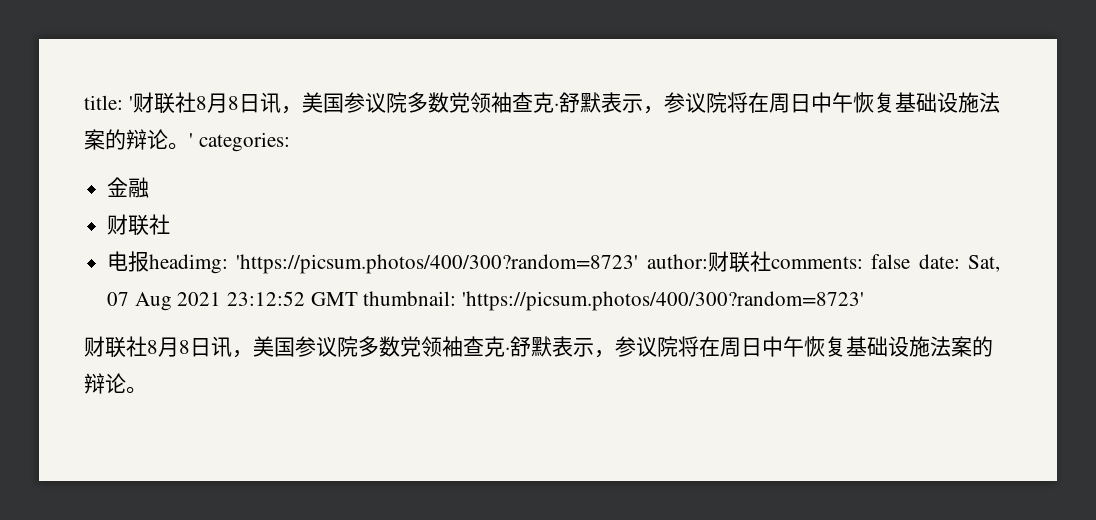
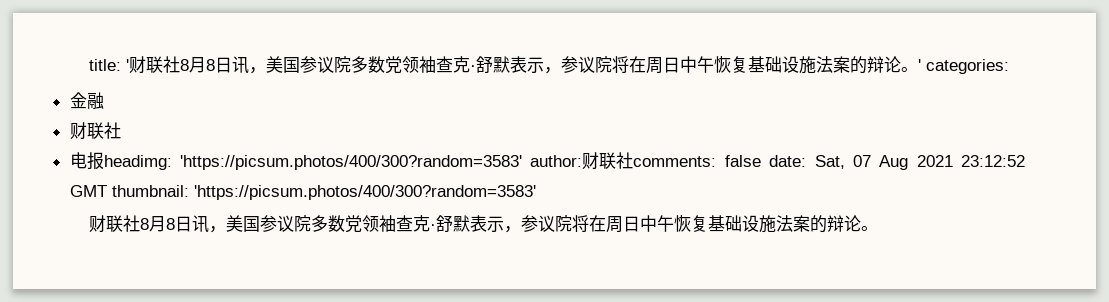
- 电报headimg: 'https://picsum.photos/400/300?random=8723' author:财联社comments: false date: Sat, 07 Aug 2021 23:12:52 GMT thumbnail: 'https://picsum.photos/400/300?random=8723'
+ 电报headimg: 'https://picsum.photos/400/300?random=3583' author:财联社comments: false date: Sat, 07 Aug 2021 23:12:52 GMT thumbnail: 'https://picsum.photos/400/300?random=3583'

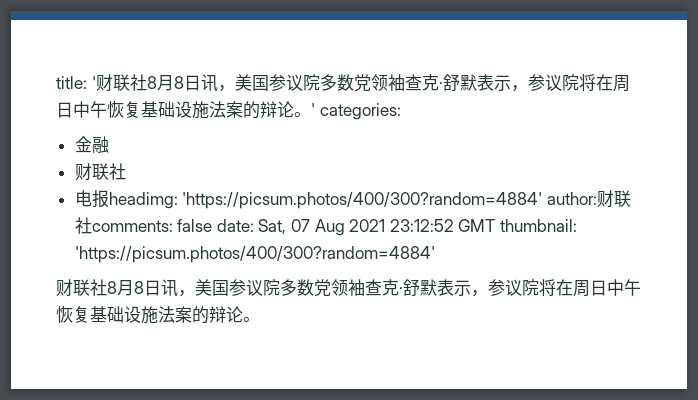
- 电报headimg: 'https://picsum.photos/400/300?random=3583' author:财联社comments: false date: Sat, 07 Aug 2021 23:12:52 GMT thumbnail: 'https://picsum.photos/400/300?random=3583'
+ 电报headimg: 'https://picsum.photos/400/300?random=4884' author:财联社comments: false date: Sat, 07 Aug 2021 23:12:52 GMT thumbnail: 'https://picsum.photos/400/300?random=4884'

